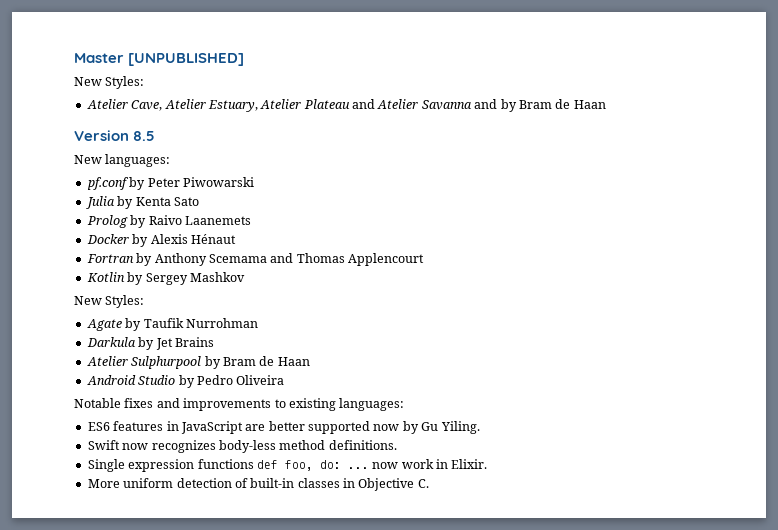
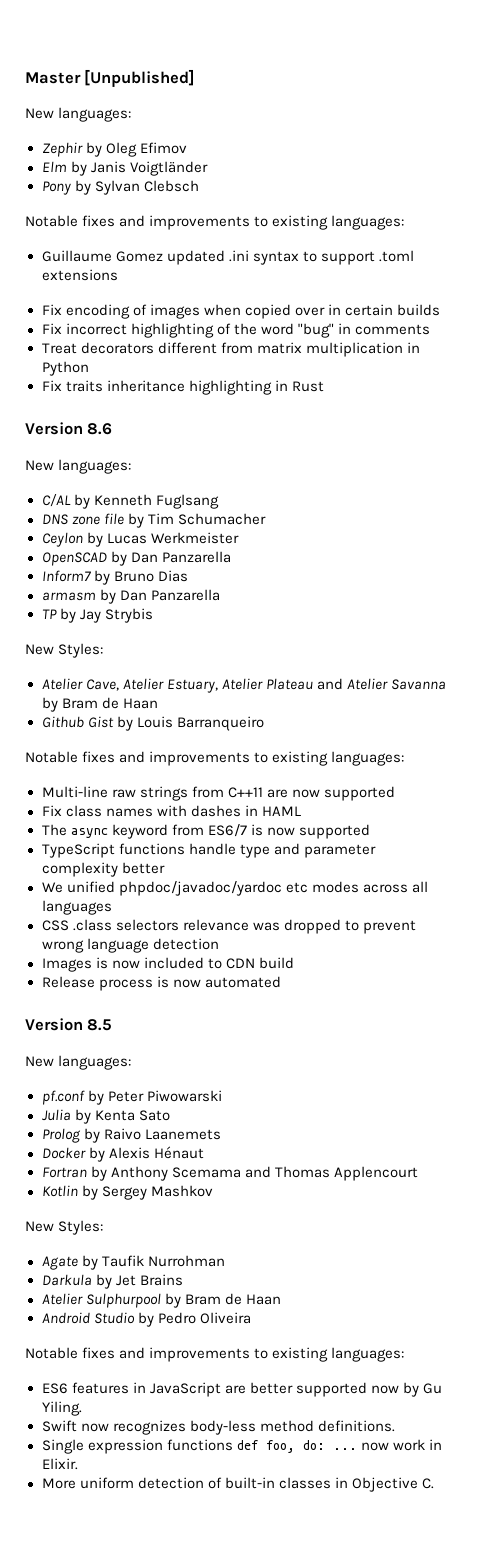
- Master [UNPUBLISHED]
+ Master [Unpublished]
+ New languages:
+ Zephir by Oleg Efimov
+ Elm by Janis Voigtländer
+ Pony by Sylvan Clebsch
+ Notable fixes and improvements to existing languages:
+ Guillaume Gomez updated .ini syntax to support .toml extensions
+ Fix encoding of images when copied over in certain builds
+ Fix incorrect highlighting of the word "bug" in comments
+ Treat decorators different from matrix multiplication in Python
+ Fix traits inheritance highlighting in Rust
+ Version 8.6
+ New languages:
+ C/AL by Kenneth Fuglsang
+ DNS zone file by Tim Schumacher
+ Ceylon by Lucas Werkmeister
+ OpenSCAD by Dan Panzarella
+ Inform7 by Bruno Dias
+ armasm by Dan Panzarella
+ TP by Jay Strybis
- Atelier Cave, Atelier Estuary, Atelier Plateau and Atelier Savanna and by Bram de Haan
+ Atelier Cave, Atelier Estuary, Atelier Plateau and Atelier Savanna by Bram de Haan
+ Github Gist by Louis Barranqueiro
+ Notable fixes and improvements to existing languages:
+ Multi-line raw strings from C++11 are now supported
+ Fix class names with dashes in HAML
+ The async keyword from ES6/7 is now supported
+ TypeScript functions handle type and parameter complexity better
+ We unified phpdoc/javadoc/yardoc etc modes across all languages
+ CSS .class selectors relevance was dropped to prevent wrong language detection
+ Images is now included to CDN build
+ Release process is now automated

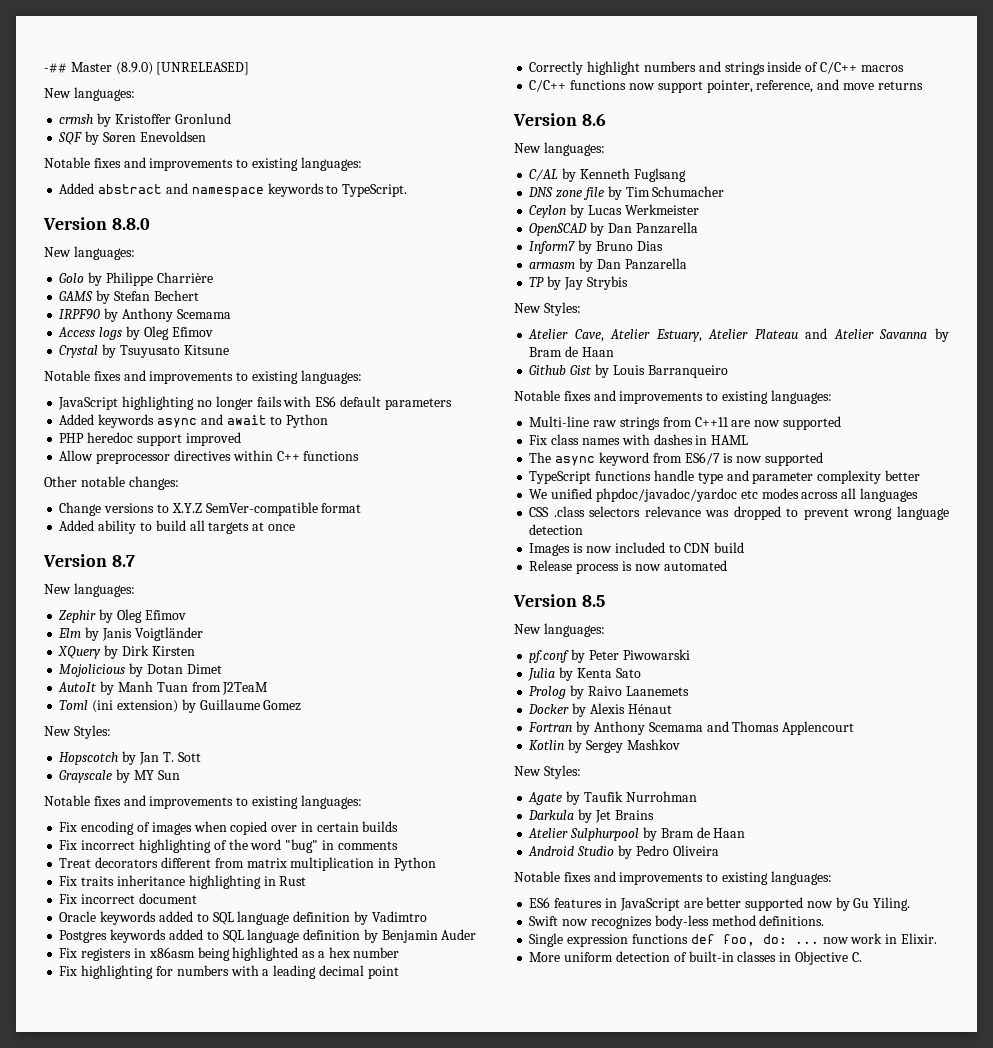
- Master [Unpublished]
+ -## Master (8.9.0) [UNRELEASED]
+ New languages:
+ crmsh by Kristoffer Gronlund
+ SQF by Søren Enevoldsen
+ Notable fixes and improvements to existing languages:
+ Added abstract and namespace keywords to TypeScript.
+ Version 8.8.0
+ New languages:
+ Golo by Philippe Charrière
+ GAMS by Stefan Bechert
+ IRPF90 by Anthony Scemama
+ Access logs by Oleg Efimov
+ Crystal by Tsuyusato Kitsune
+ Notable fixes and improvements to existing languages:
+ JavaScript highlighting no longer fails with ES6 default parameters
+ Added keywords async and await to Python
+ PHP heredoc support improved
+ Allow preprocessor directives within C++ functions
+ Other notable changes:
+ Change versions to X.Y.Z SemVer-compatible format
+ Added ability to build all targets at once
+ Version 8.7
- Pony by Sylvan Clebsch
+ XQuery by Dirk Kirsten
+ Mojolicious by Dotan Dimet
+ AutoIt by Manh Tuan from J2TeaM
+ Toml (ini extension) by Guillaume Gomez
+ New Styles:
+ Hopscotch by Jan T. Sott
+ Grayscale by MY Sun
  Notable fixes and improvements to existing languages:
- Guillaume Gomez updated .ini syntax to support .toml extensions
+ Fix incorrect document
+ Oracle keywords added to SQL language definition by Vadimtro
+ Postgres keywords added to SQL language definition by Benjamin Auder
+ Fix registers in x86asm being highlighted as a hex number
+ Fix highlighting for numbers with a leading decimal point
+ Correctly highlight numbers and strings inside of C/C++ macros
+ C/C++ functions now support pointer, reference, and move returns

